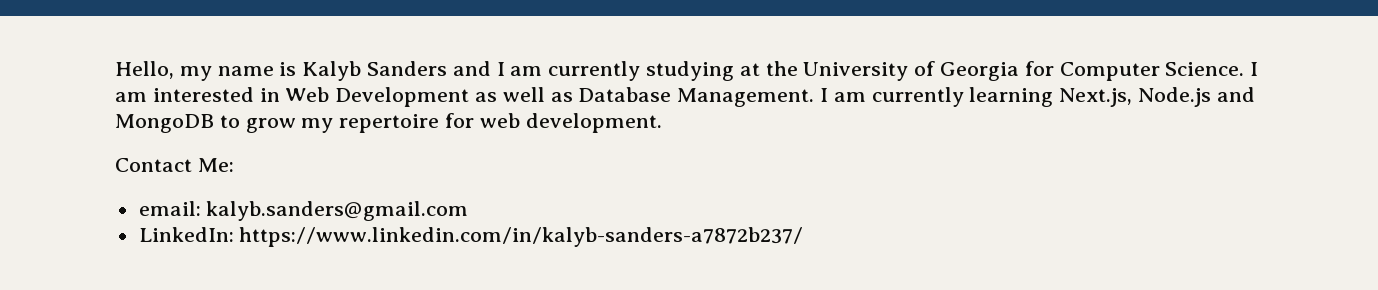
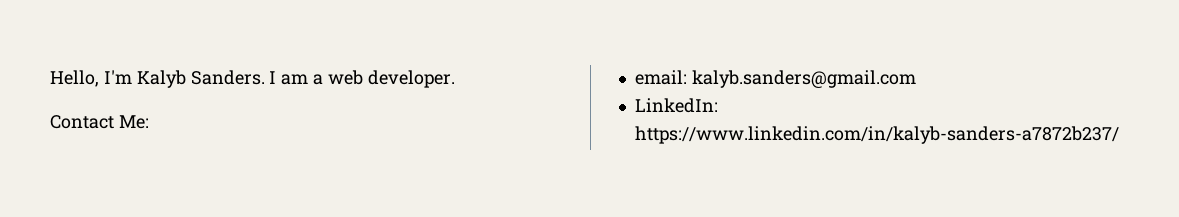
- Hello, my name is Kalyb Sanders and I am currently studying at the University of Georgia for Computer Science. I am interested in Web Development as well as Database Management. I am currently learning Next.js, Node.js and MongoDB to grow my repertoire for web development.
+ Hello, I'm Kalyb Sanders. I am a web developer.

